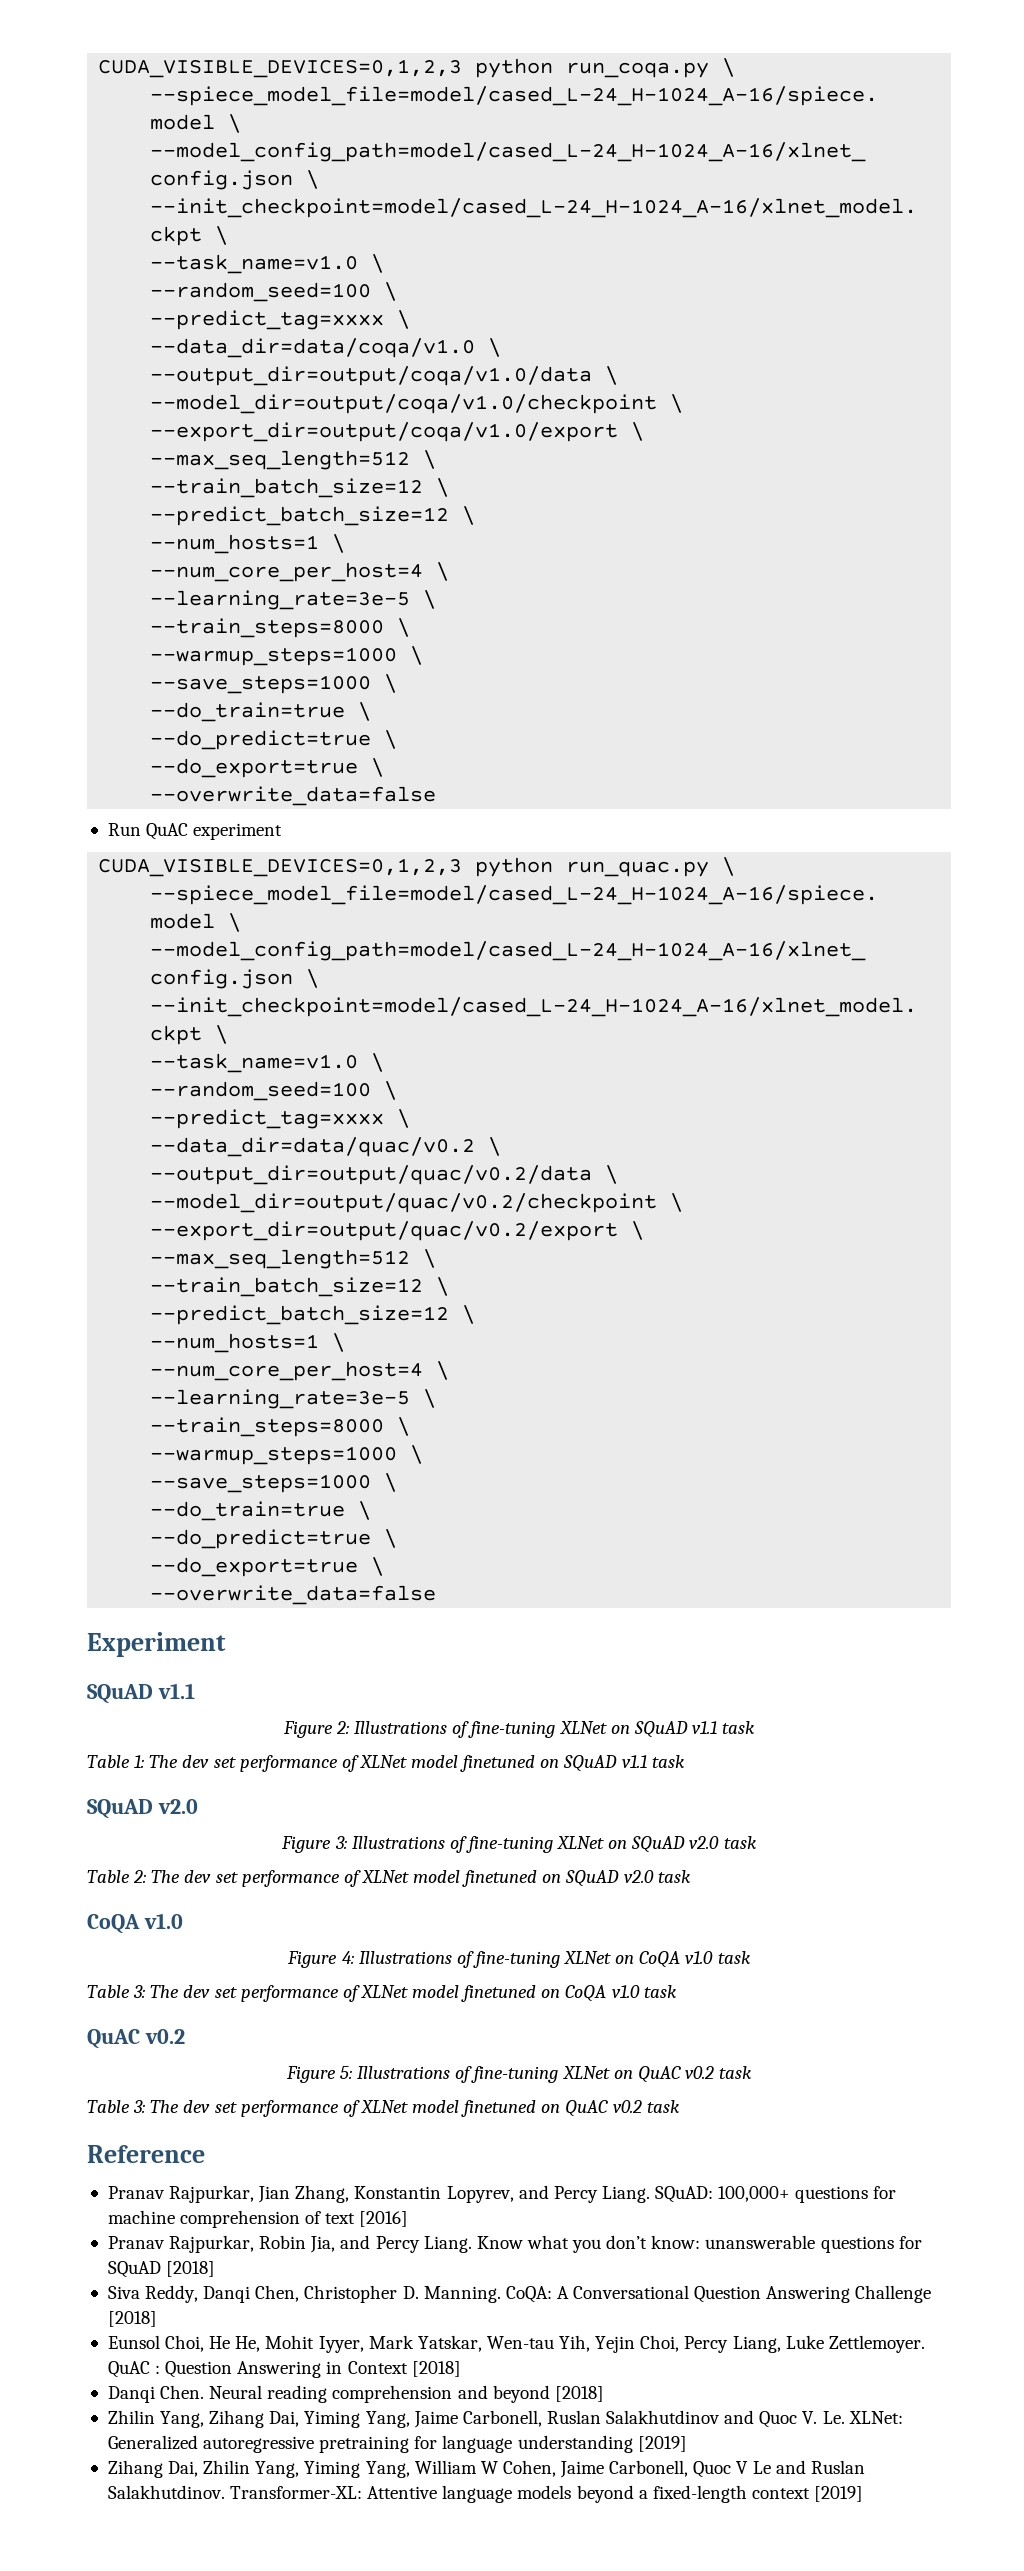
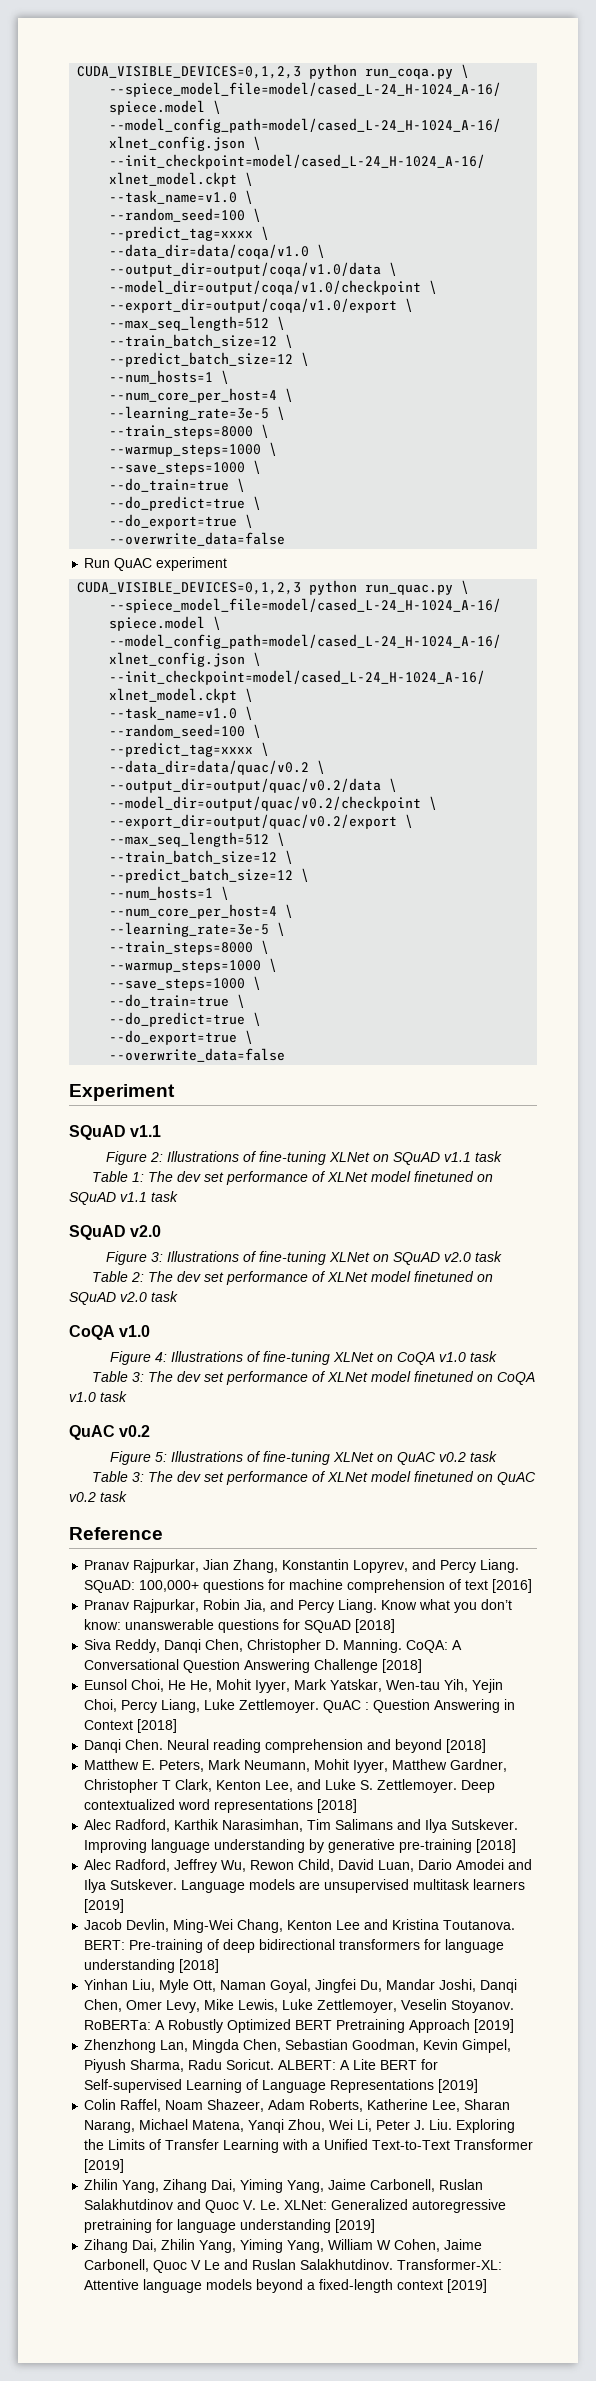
+ Matthew E. Peters, Mark Neumann, Mohit Iyyer, Matthew Gardner, Christopher T Clark, Kenton Lee, and Luke S. Zettlemoyer. Deep contextualized word representations [2018]
+ Alec Radford, Karthik Narasimhan, Tim Salimans and Ilya Sutskever. Improving language understanding by generative pre-training [2018]
+ Alec Radford, Jeffrey Wu, Rewon Child, David Luan, Dario Amodei and Ilya Sutskever. Language models are unsupervised multitask learners [2019]
+ Jacob Devlin, Ming-Wei Chang, Kenton Lee and Kristina Toutanova. BERT: Pre-training of deep bidirectional transformers for language understanding [2018]
+ Yinhan Liu, Myle Ott, Naman Goyal, Jingfei Du, Mandar Joshi, Danqi Chen, Omer Levy, Mike Lewis, Luke Zettlemoyer, Veselin Stoyanov. RoBERTa: A Robustly Optimized BERT Pretraining Approach [2019]
+ Zhenzhong Lan, Mingda Chen, Sebastian Goodman, Kevin Gimpel, Piyush Sharma, Radu Soricut. ALBERT: A Lite BERT for Self-supervised Learning of Language Representations [2019]
+ Colin Raffel, Noam Shazeer, Adam Roberts, Katherine Lee, Sharan Narang, Michael Matena, Yanqi Zhou, Wei Li, Peter J. Liu. Exploring the Limits of Transfer Learning with a Unified Text-to-Text Transformer [2019]

